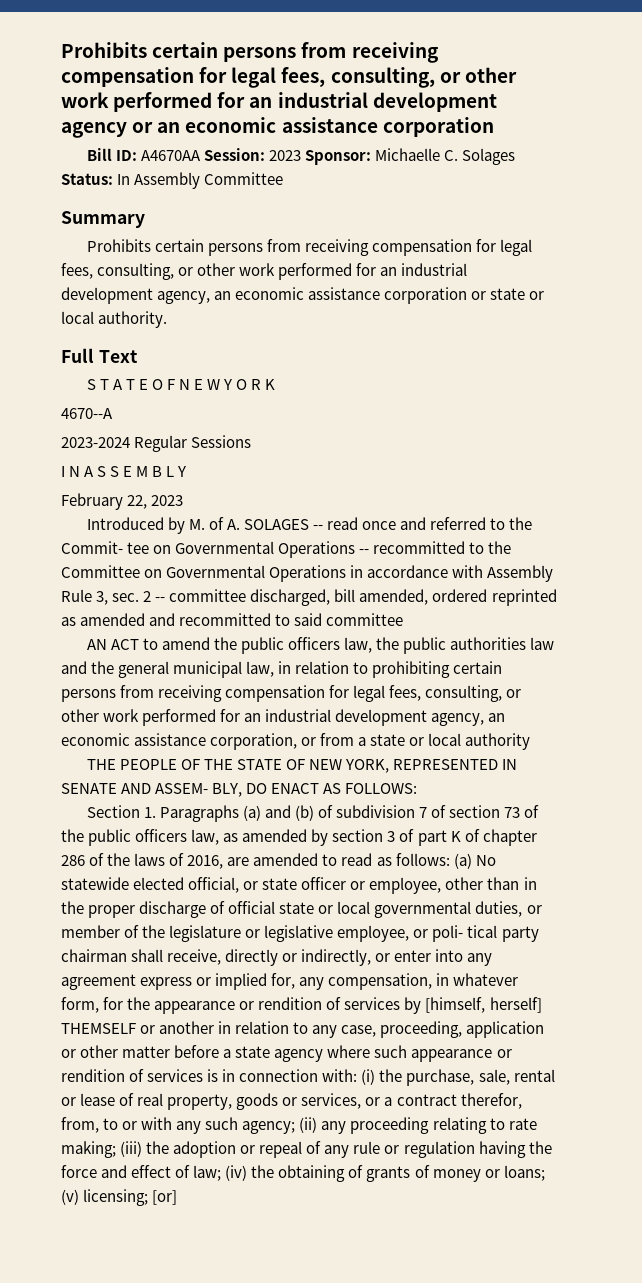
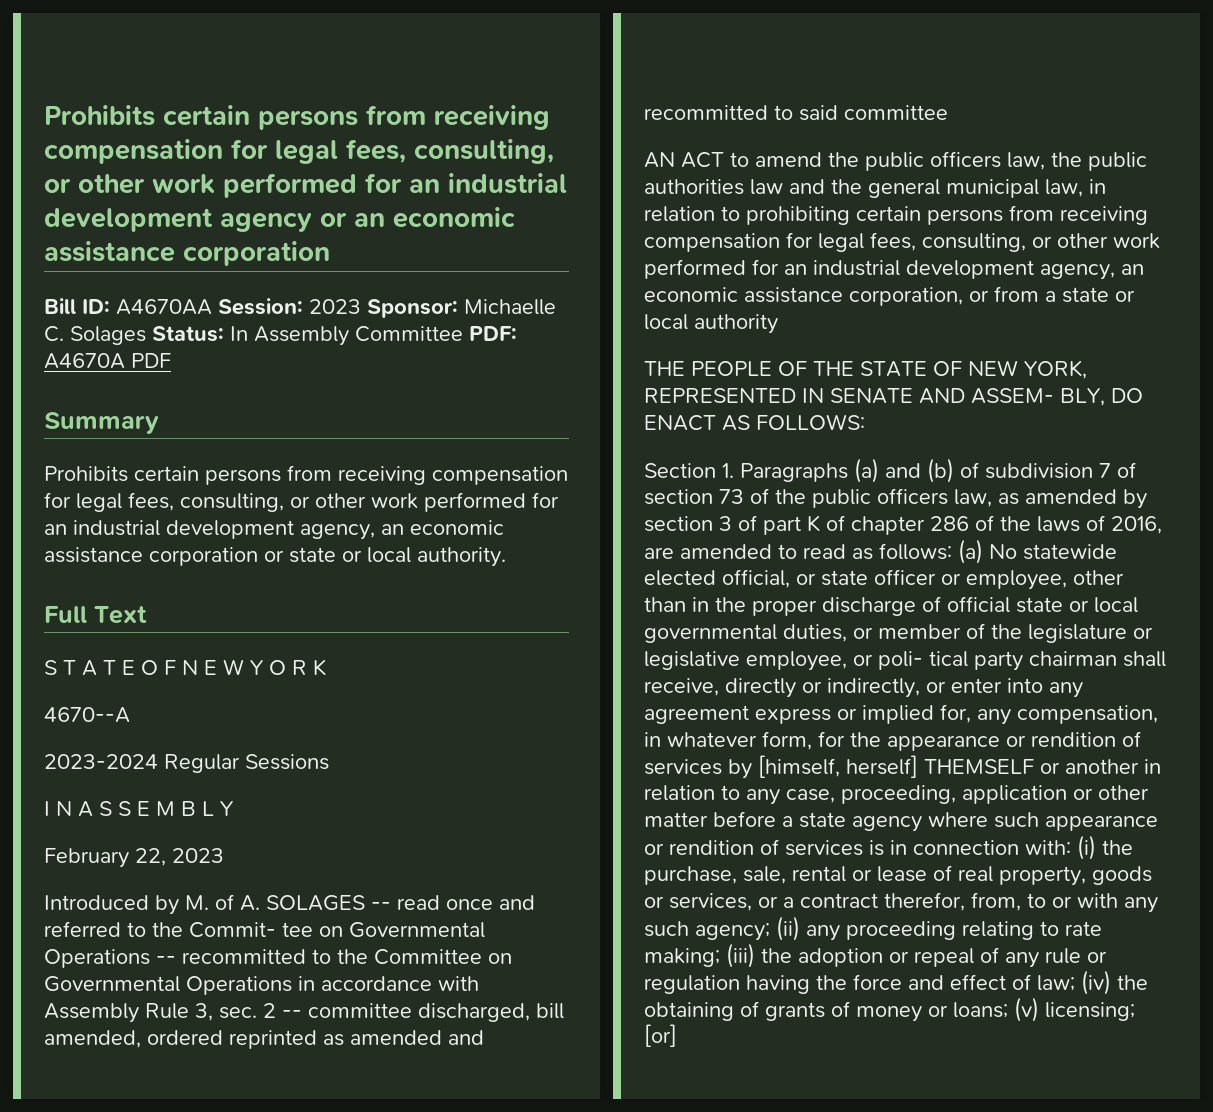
- Bill ID: A4670AA Session: 2023 Sponsor: Michaelle C. Solages Status: In Assembly Committee
+ Bill ID: A4670AA Session: 2023 Sponsor: Michaelle C. Solages Status: In Assembly Committee PDF: A4670A PDF

